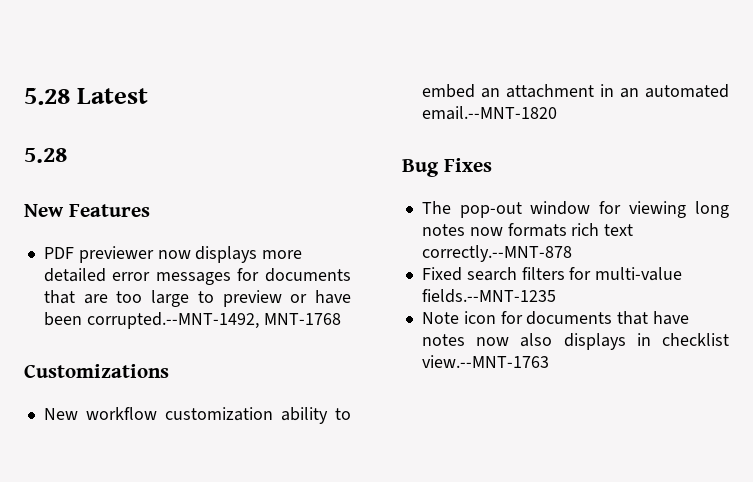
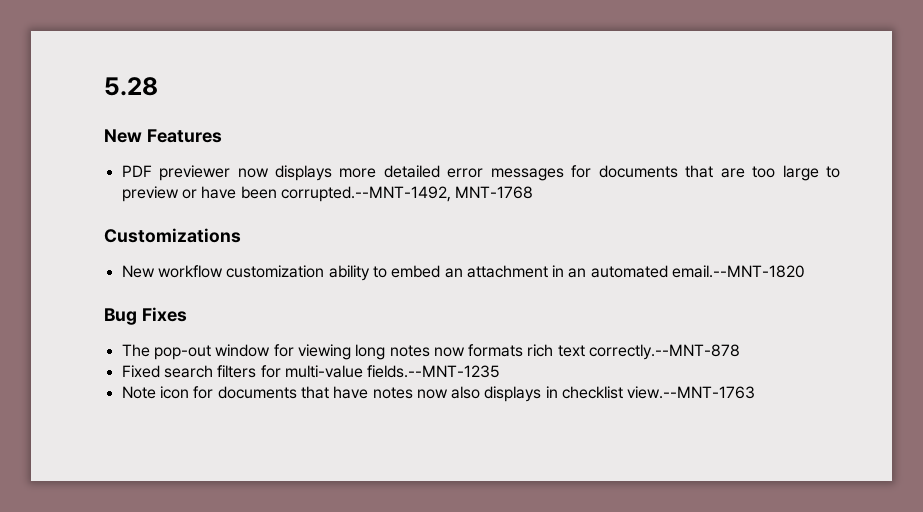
- 5.28 Latest

